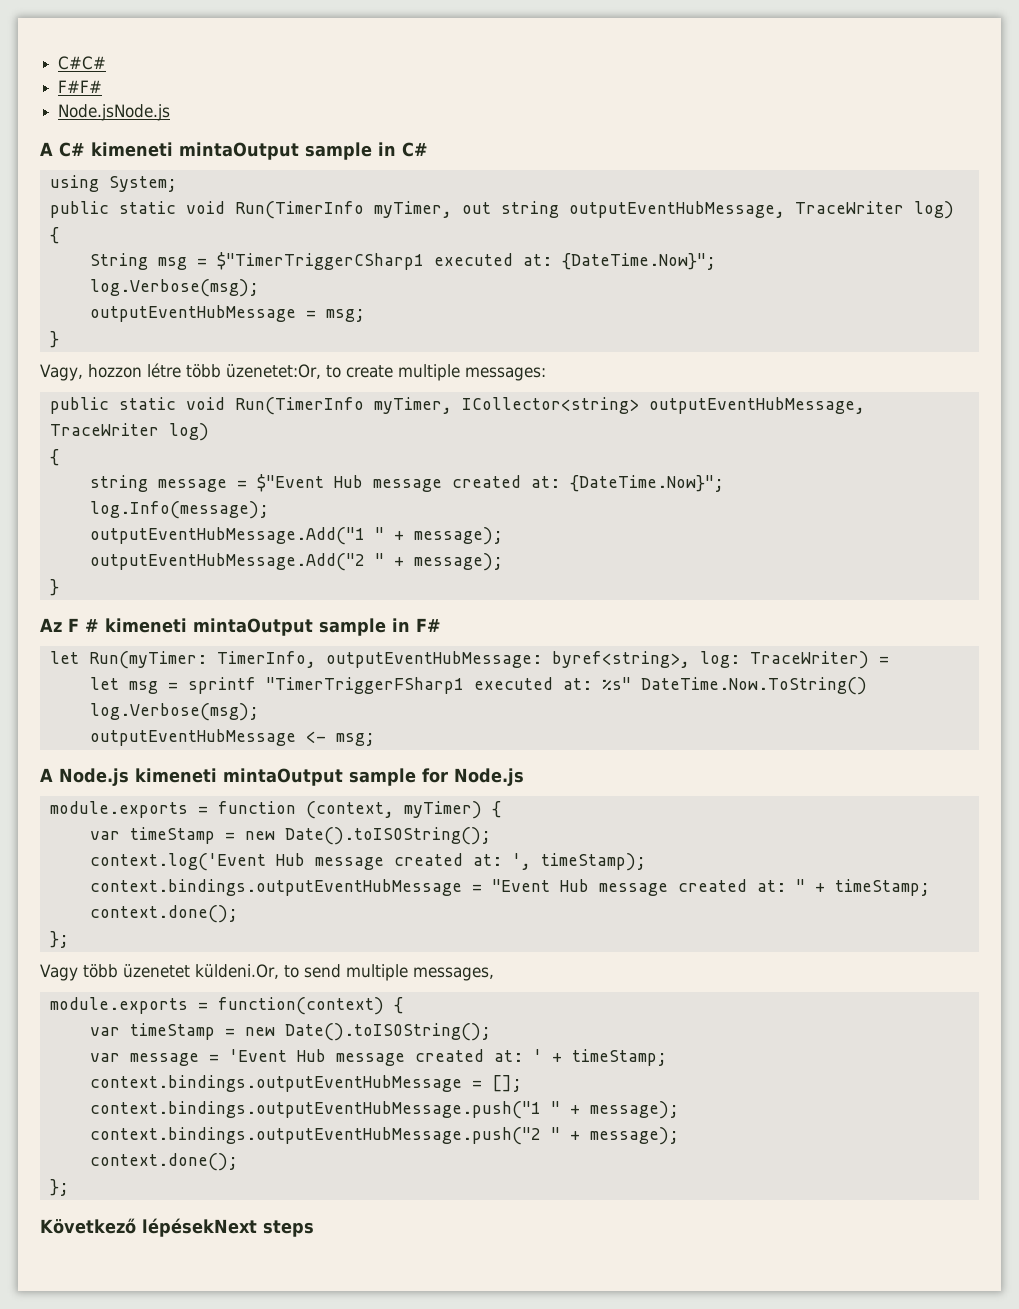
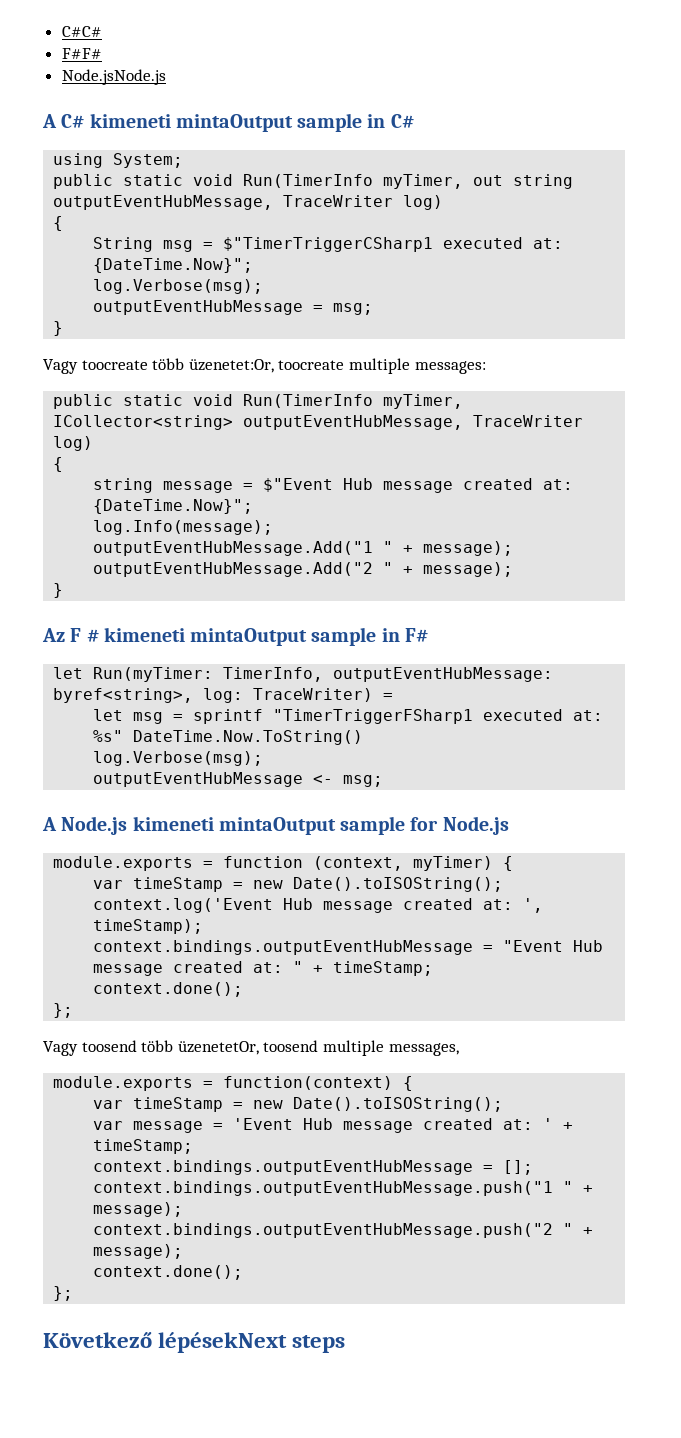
- Vagy, hozzon létre több üzenetet:Or, to create multiple messages:
+ Vagy toocreate több üzenetet:Or, toocreate multiple messages:
- Vagy több üzenetet küldeni.Or, to send multiple messages,
+ Vagy toosend több üzenetetOr, toosend multiple messages,

